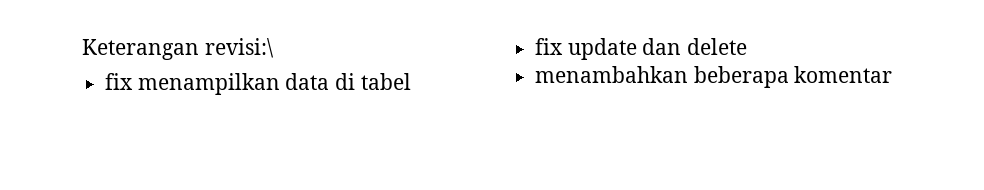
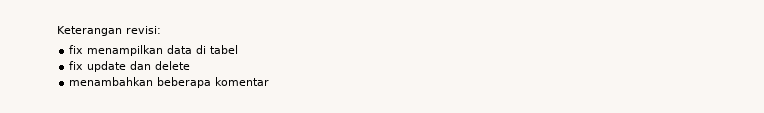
- Keterangan revisi:\
+ Keterangan revisi:

